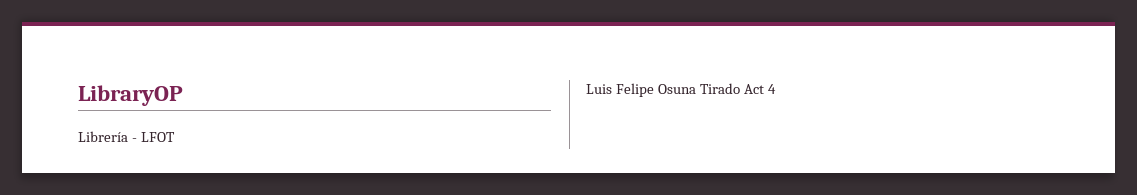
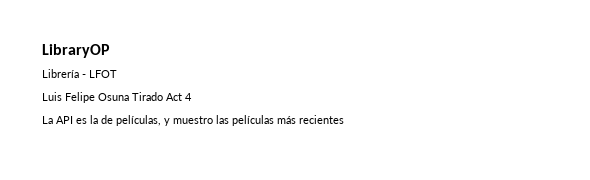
+ La API es la de películas, y muestro las películas más recientes

